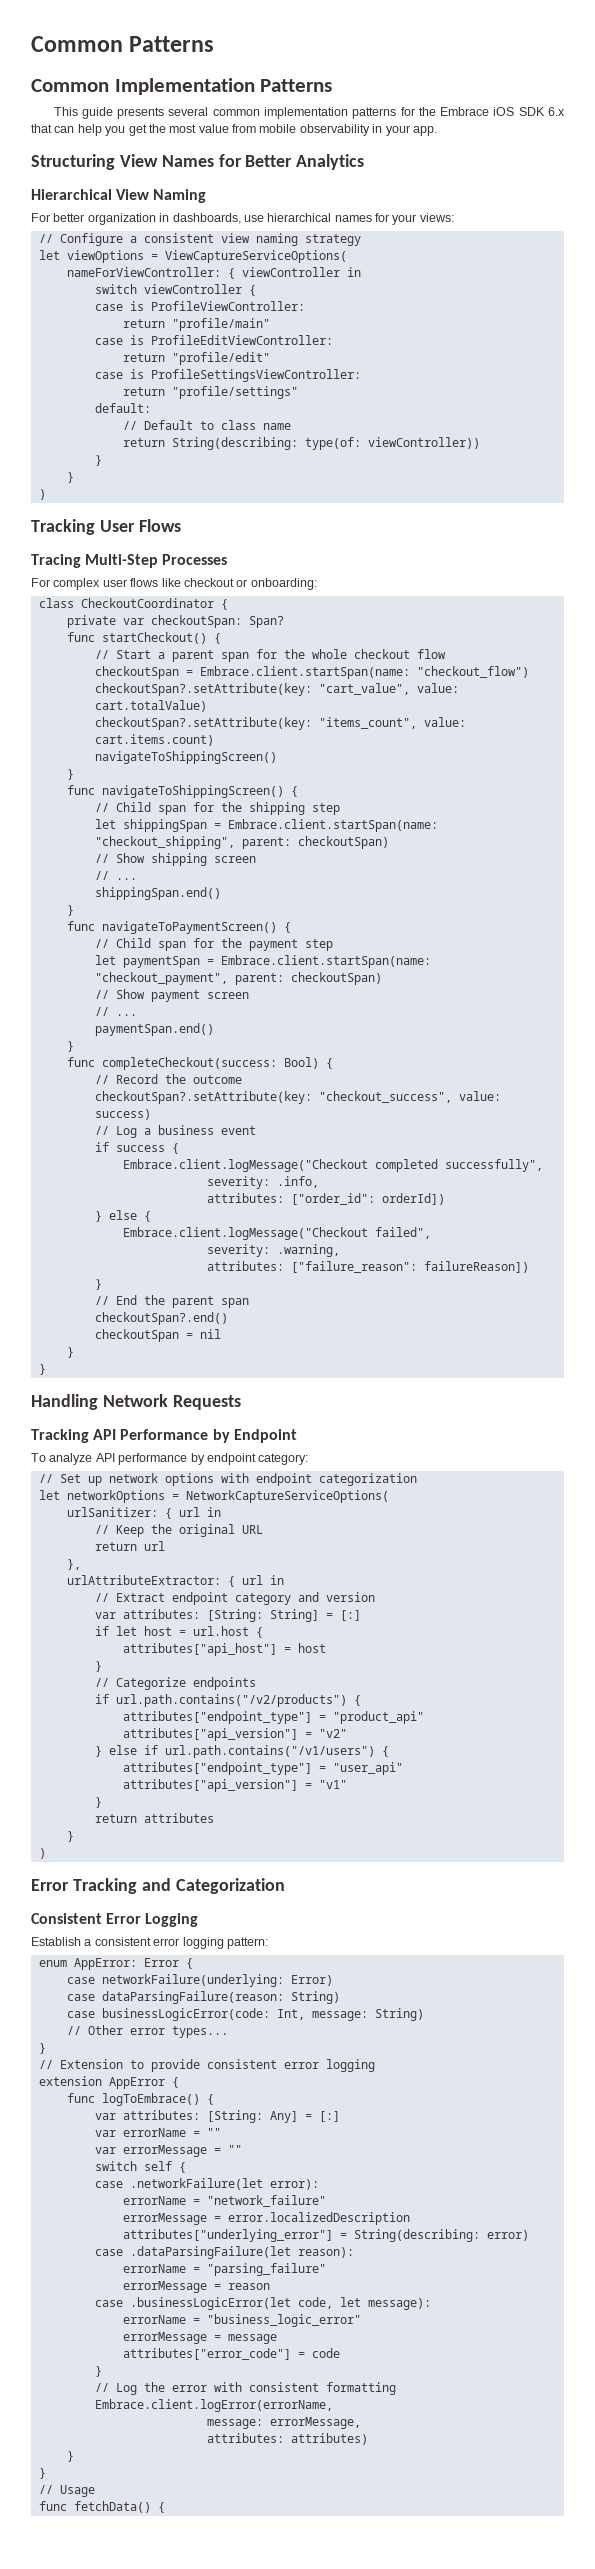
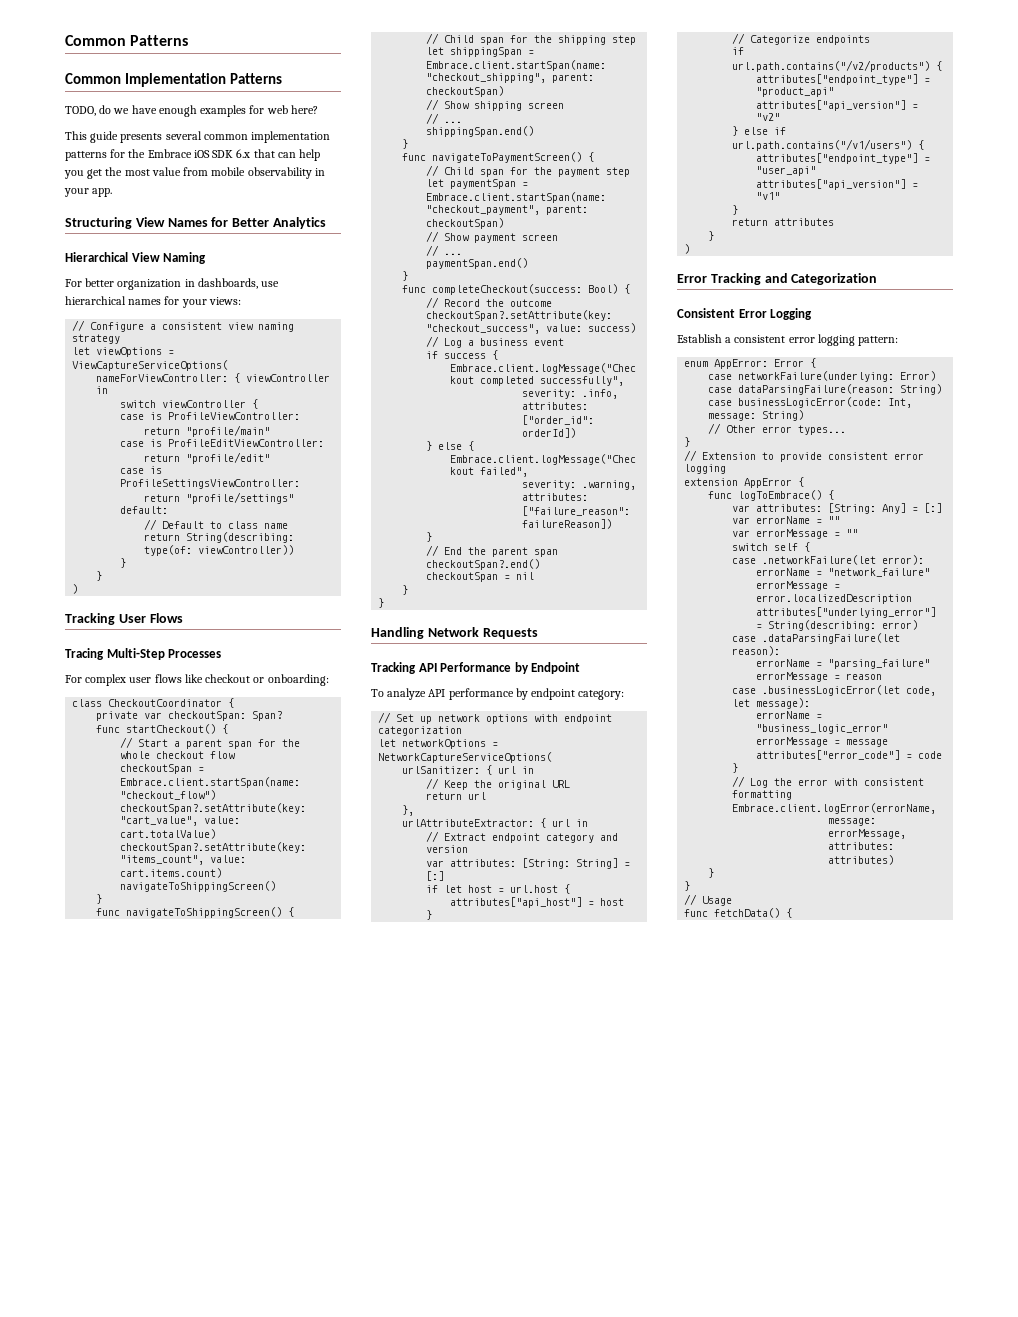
+ TODO, do we have enough examples for web here?

